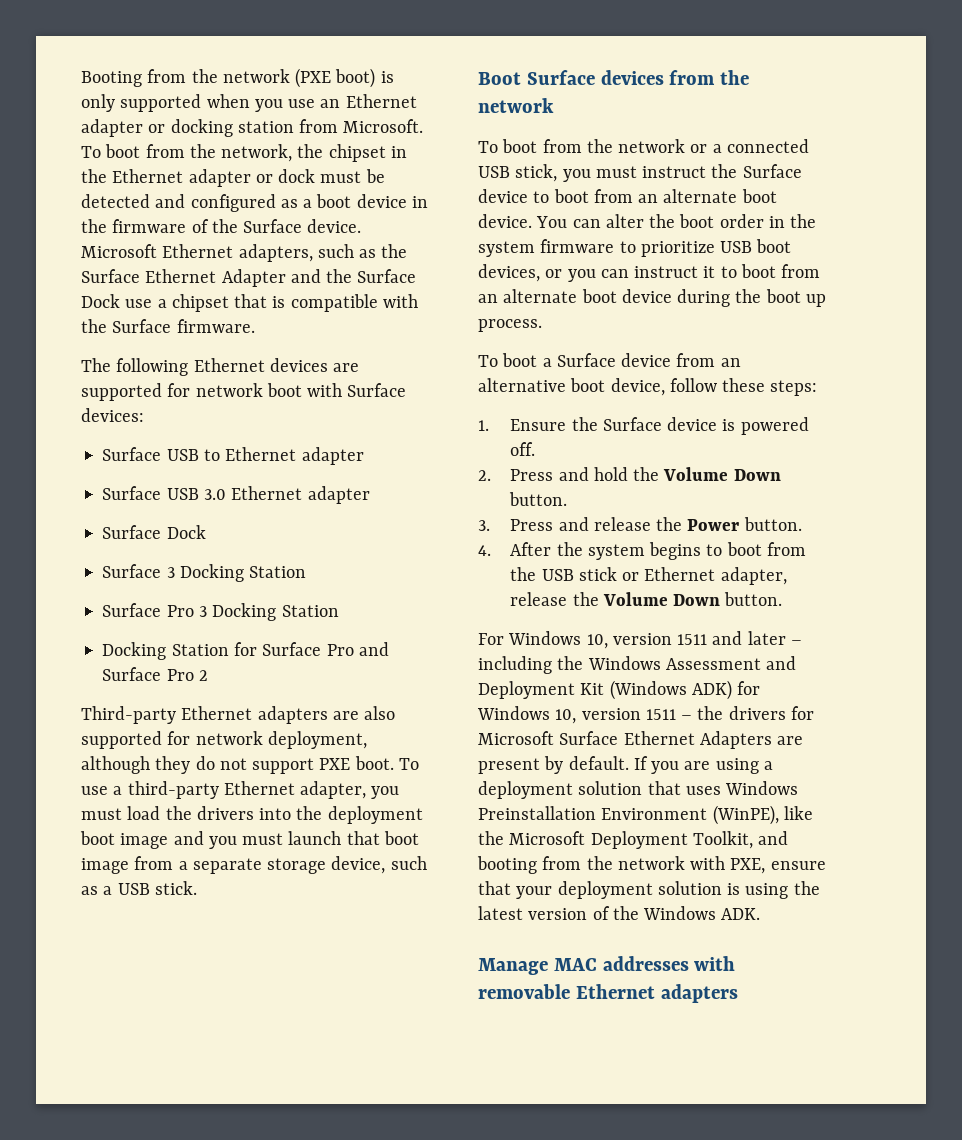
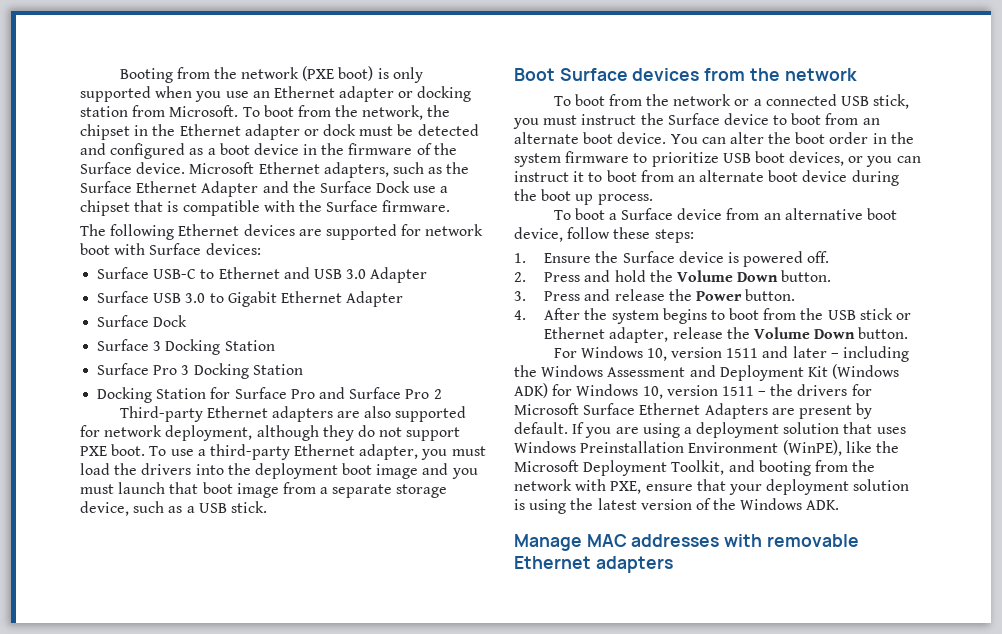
- Surface USB to Ethernet adapter
+ Surface USB-C to Ethernet and USB 3.0 Adapter
- Surface USB 3.0 Ethernet adapter
+ Surface USB 3.0 to Gigabit Ethernet Adapter

